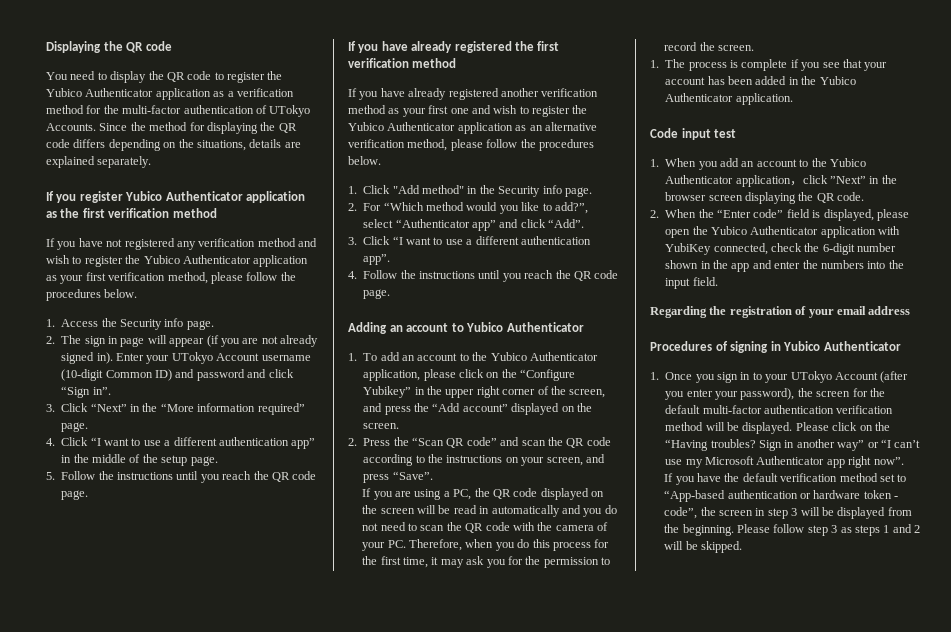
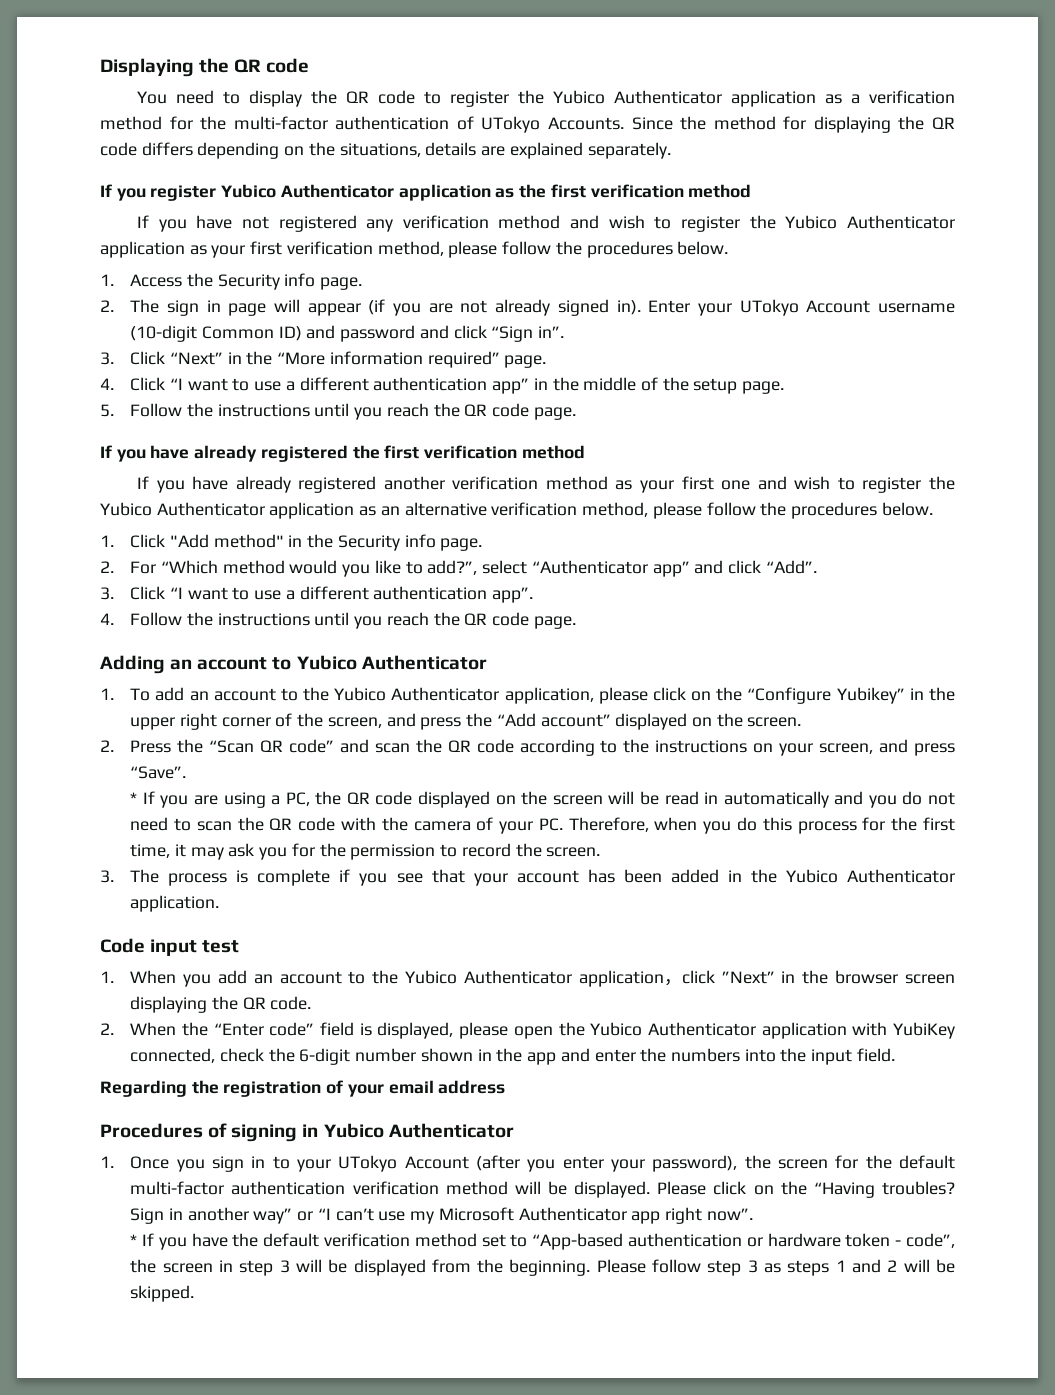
- If you are using a PC, the QR code displayed on the screen will be read in automatically and you do not need to scan the QR code with the camera of your PC. Therefore, when you do this process for the first time, it may ask you for the permission to record the screen.
+ * If you are using a PC, the QR code displayed on the screen will be read in automatically and you do not need to scan the QR code with the camera of your PC. Therefore, when you do this process for the first time, it may ask you for the permission to record the screen.
- 1. The process is complete if you see that your account has been added in the Yubico Authenticator application.
+ 3. The process is complete if you see that your account has been added in the Yubico Authenticator application.
- If you have the default verification method set to “App-based authentication or hardware token - code”, the screen in step 3 will be displayed from the beginning.
+ * If you have the default verification method set to “App-based authentication or hardware token - code”, the screen in step 3 will be displayed from the beginning.

